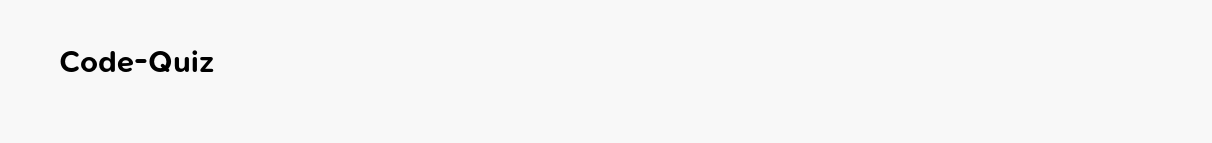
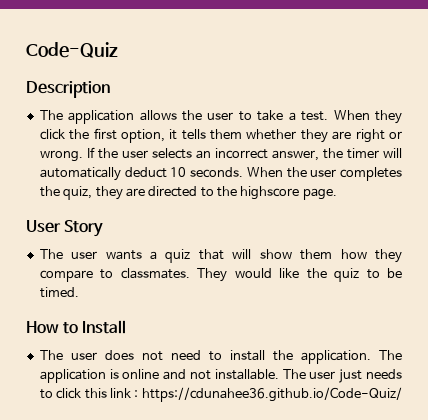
+ Description
+ The application allows the user to take a test. When they click the first option, it tells them whether they are right or wrong. If the user selects an incorrect answer, the timer will automatically deduct 10 seconds. When the user completes the quiz, they are directed to the highscore page.
+ User Story
+ The user wants a quiz that will show them how they compare to classmates. They would like the quiz to be timed.
+ How to Install
+ The user does not need to install the application. The application is online and not installable. The user just needs to click this link : https://cdunahee36.github.io/Code-Quiz/

